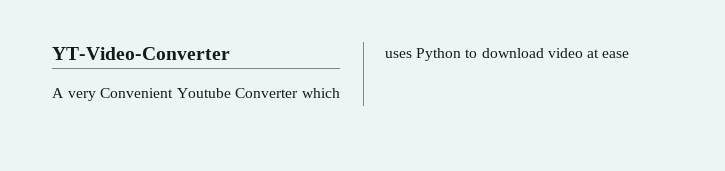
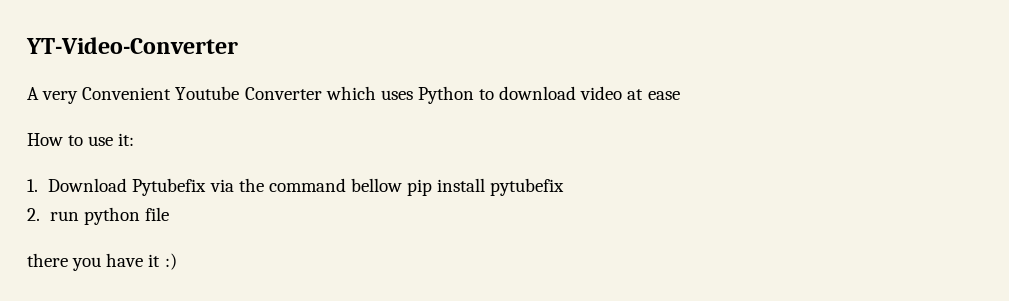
+ How to use it:
+ 1. Download Pytubefix via the command bellow pip install pytubefix
+ 2. run python file
+ there you have it :)

